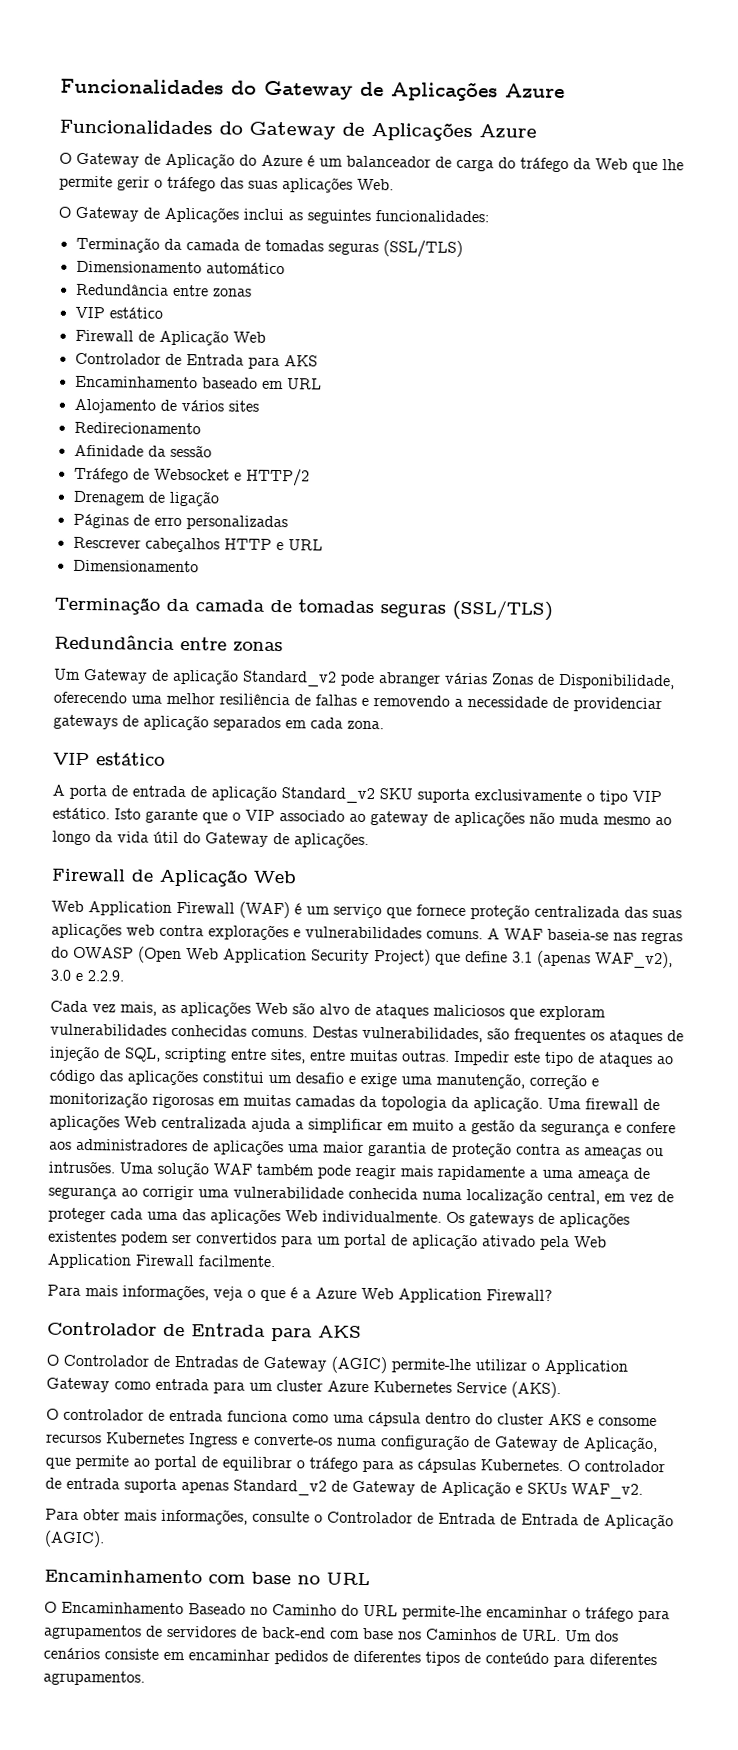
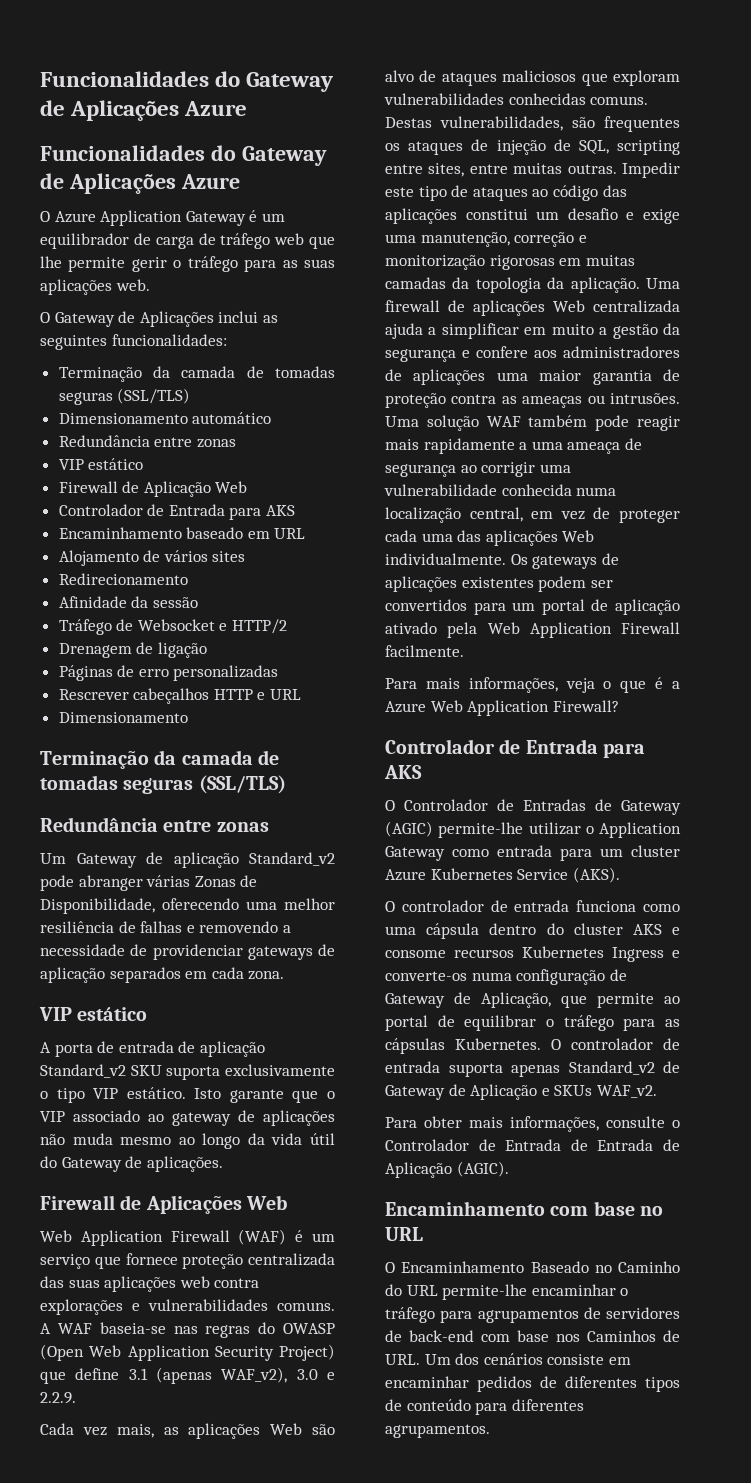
- O Gateway de Aplicação do Azure é um balanceador de carga do tráfego da Web que lhe permite gerir o tráfego das suas aplicações Web.
+ O Azure Application Gateway é um equilibrador de carga de tráfego web que lhe permite gerir o tráfego para as suas aplicações web.
  Isto garante que o VIP associado ao gateway de aplicações não muda mesmo ao longo da vida útil do Gateway de aplicações.
- Firewall de Aplicação Web
+ Firewall de Aplicações Web

